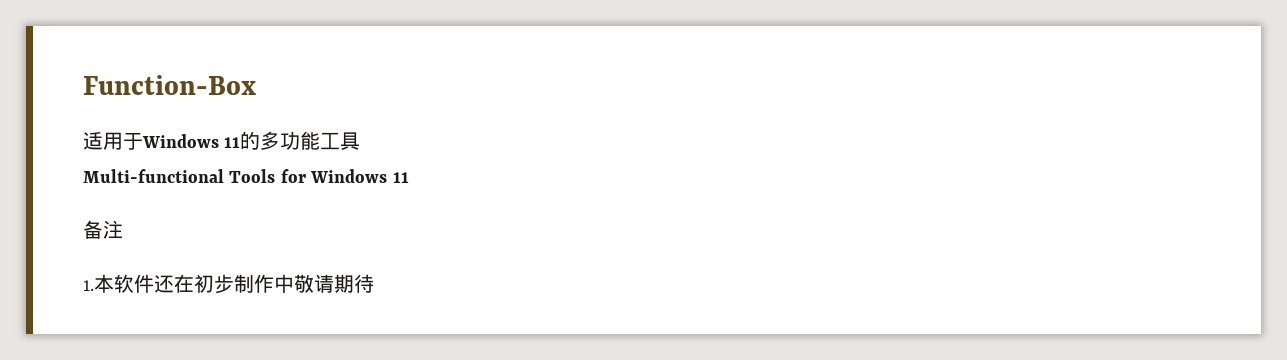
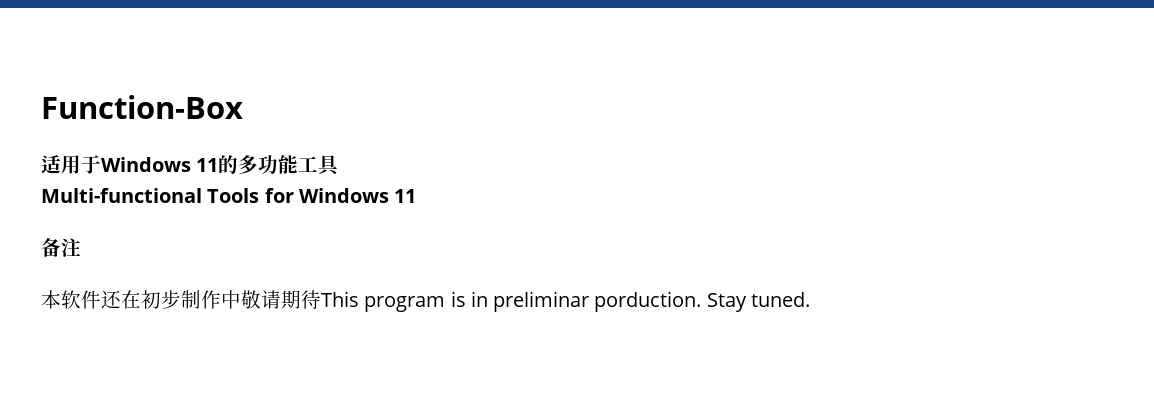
- 1.本软件还在初步制作中敬请期待
+ 本软件还在初步制作中敬请期待This program is in preliminar porduction. Stay tuned.

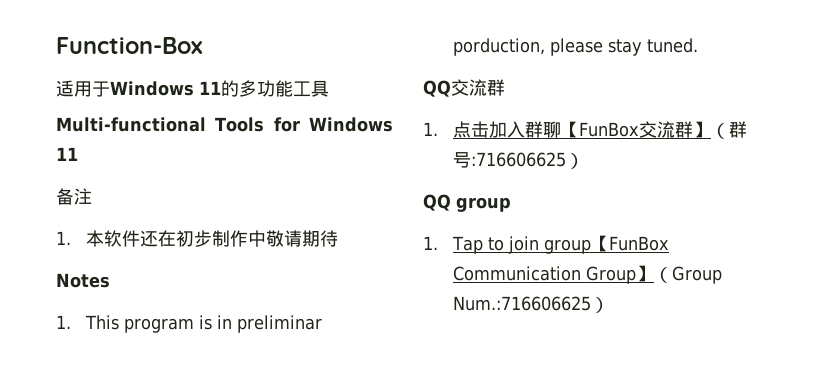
- 本软件还在初步制作中敬请期待This program is in preliminar porduction. Stay tuned.
+ 1.本软件还在初步制作中敬请期待
+ Notes
+ 1. This program is in preliminar porduction, please stay tuned.
+ QQ交流群
+ 1.点击加入群聊【FunBox交流群】（群号:716606625）
+ QQ group
+ 1. Tap to join group【FunBox Communication Group】（Group Num.:716606625）

